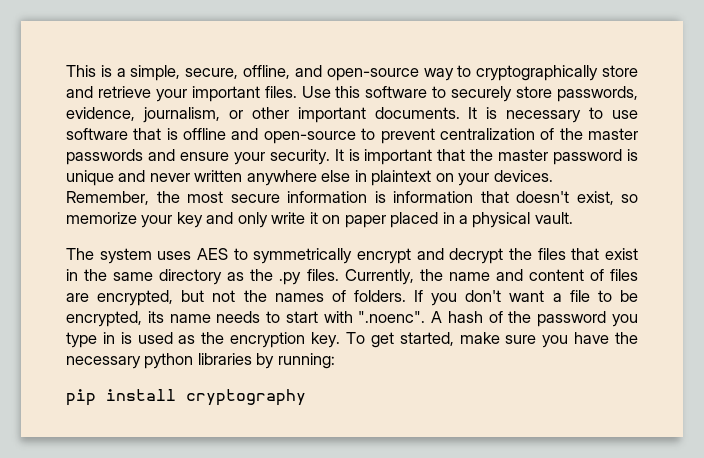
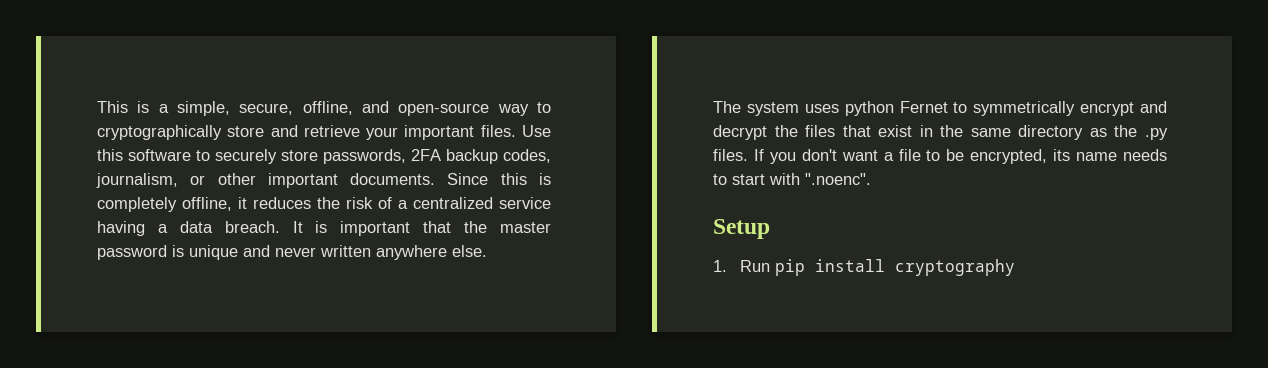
- Use this software to securely store passwords, evidence, journalism, or other important documents.
+ Use this software to securely store passwords, 2FA backup codes, journalism, or other important documents.
- It is necessary to use software that is offline and open-source to prevent centralization of the master passwords and ensure your security.
+ Since this is completely offline, it reduces the risk of a centralized service having a data breach.
- It is important that the master password is unique and never written anywhere else in plaintext on your devices. Remember, the most secure information is information that doesn't exist, so memorize your key and only write it on paper placed in a physical vault.
+ It is important that the master password is unique and never written anywhere else.
- The system uses AES to symmetrically encrypt and decrypt the files that exist in the same directory as the .py files.
+ The system uses python Fernet to symmetrically encrypt and decrypt the files that exist in the same directory as the .py files.
- Currently, the name and content of files are encrypted, but not the names of folders.
- If you don't want a file to be encrypted, its name needs to start with ".noenc". A hash of the password you type in is used as the encryption key. To get started, make sure you have the necessary python libraries by running:
- pip install cryptography
+ If you don't want a file to be encrypted, its name needs to start with ".noenc".
+ Setup
+ 1. Run pip install cryptography

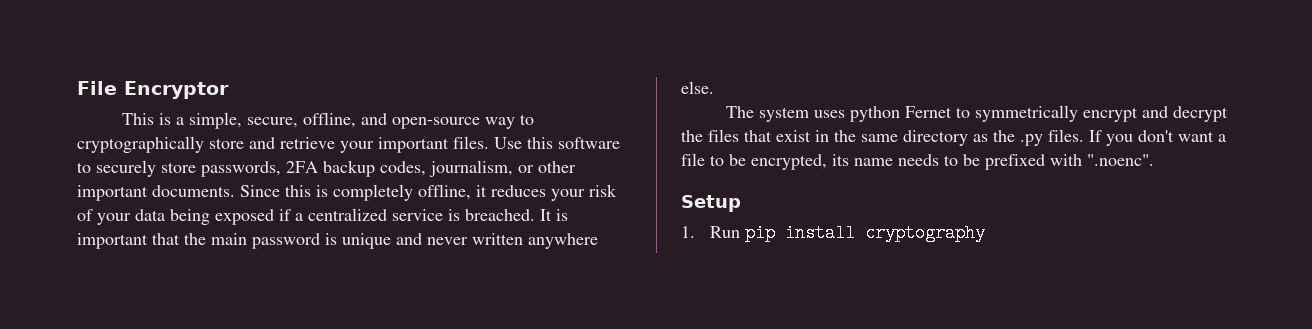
+ File Encryptor
- Since this is completely offline, it reduces the risk of a centralized service having a data breach.
+ Since this is completely offline, it reduces your risk of your data being exposed if a centralized service is breached.
- It is important that the master password is unique and never written anywhere else.
+ It is important that the main password is unique and never written anywhere else.
- If you don't want a file to be encrypted, its name needs to start with ".noenc".
+ If you don't want a file to be encrypted, its name needs to be prefixed with ".noenc".

